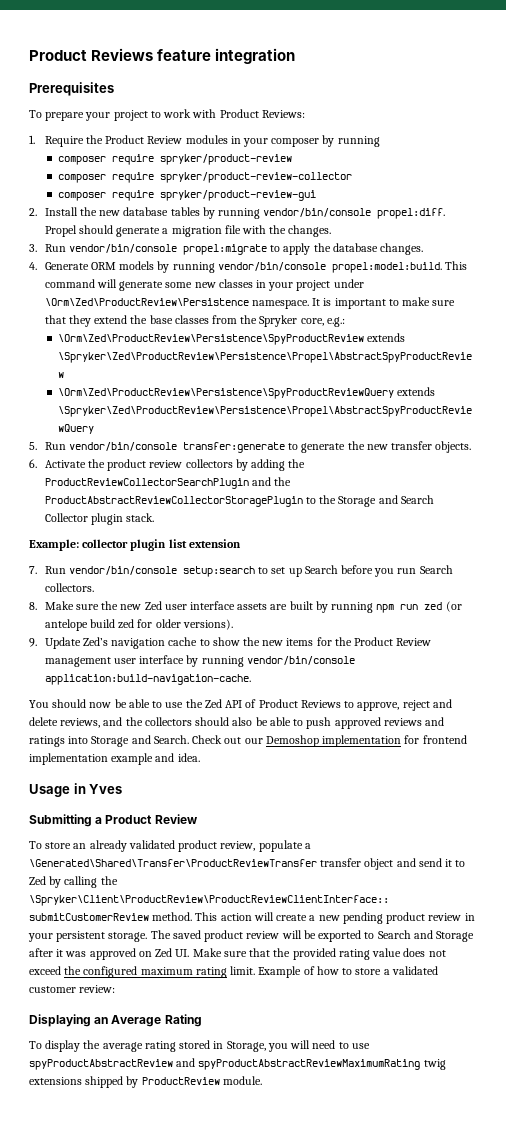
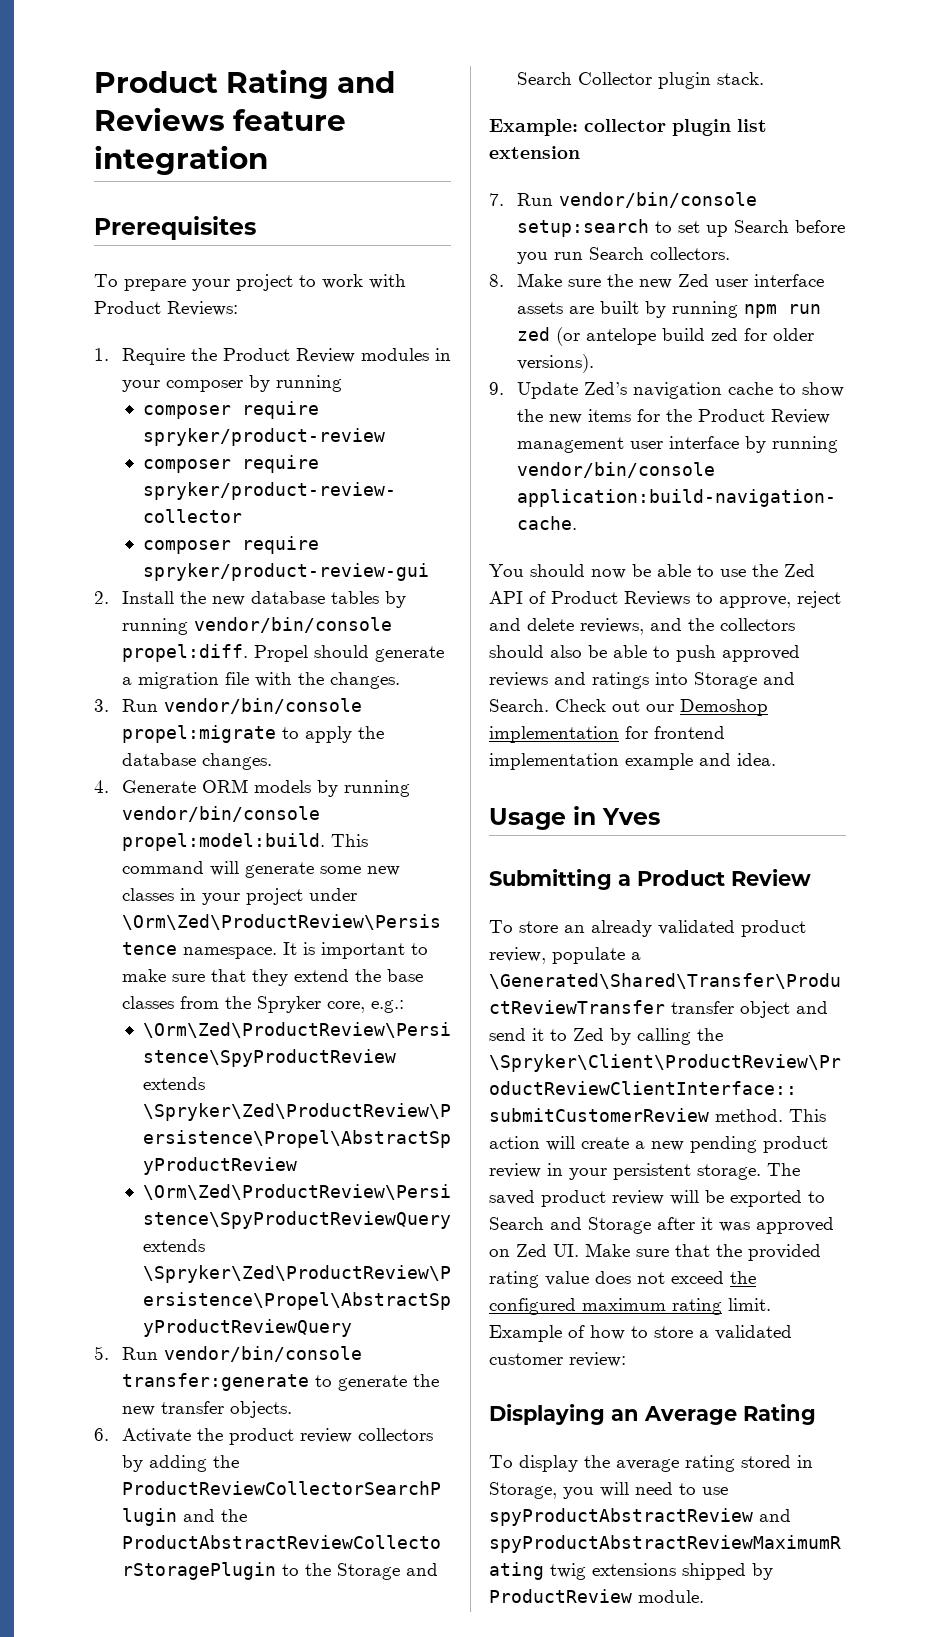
- Product Reviews feature integration
+ Product Rating and Reviews feature integration

